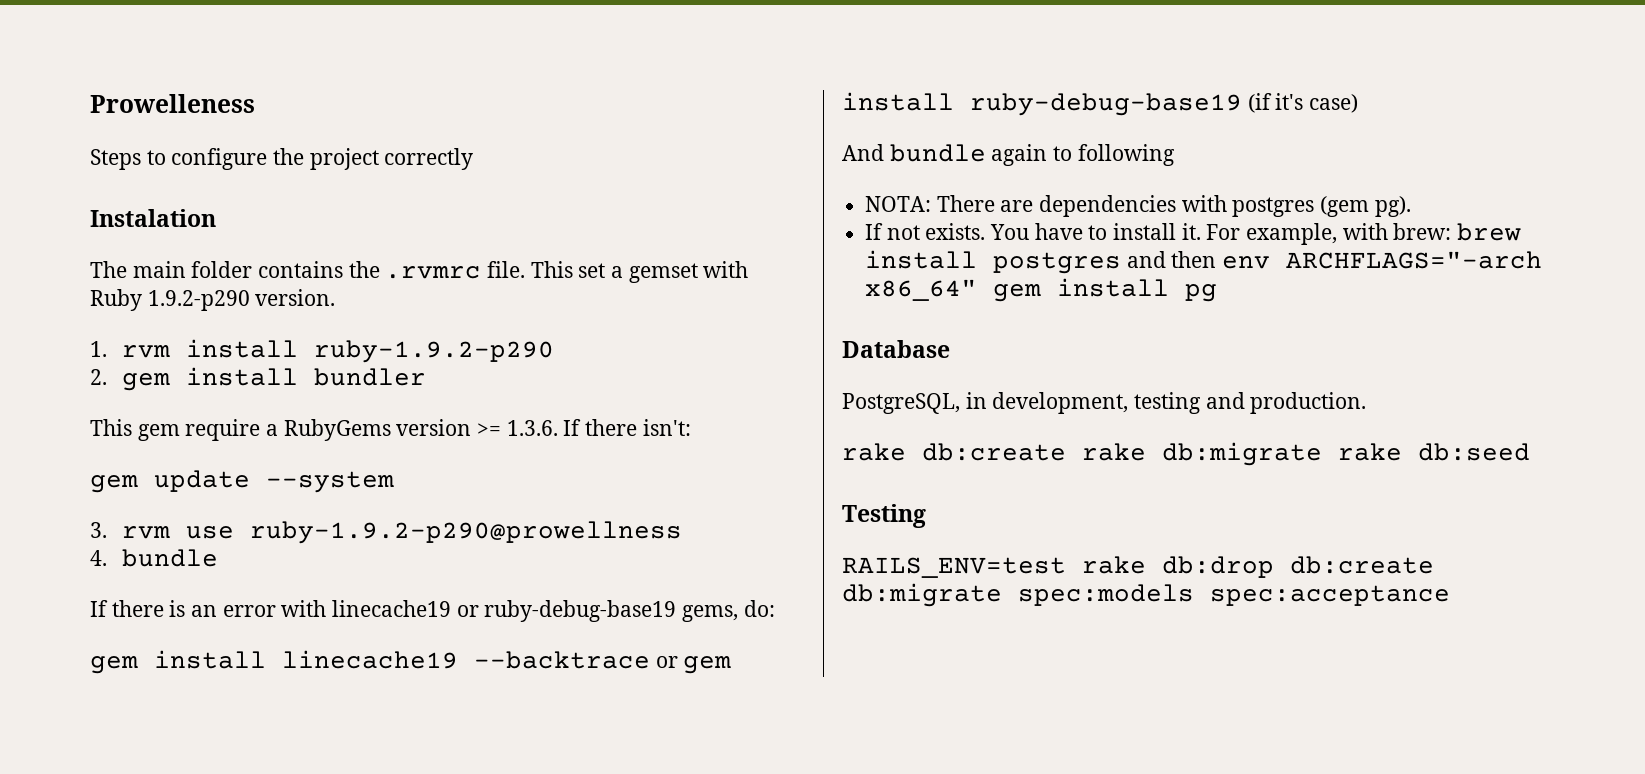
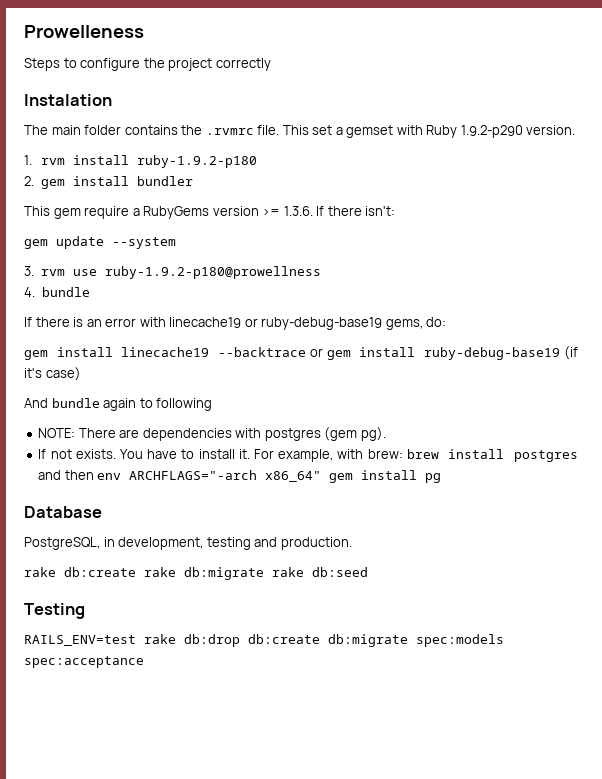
- 1. rvm install ruby-1.9.2-p290
+ 1. rvm install ruby-1.9.2-p180
- 3. rvm use ruby-1.9.2-p290@prowellness
+ 3. rvm use ruby-1.9.2-p180@prowellness
- NOTA: There are dependencies with postgres (gem pg).
+ NOTE: There are dependencies with postgres (gem pg).

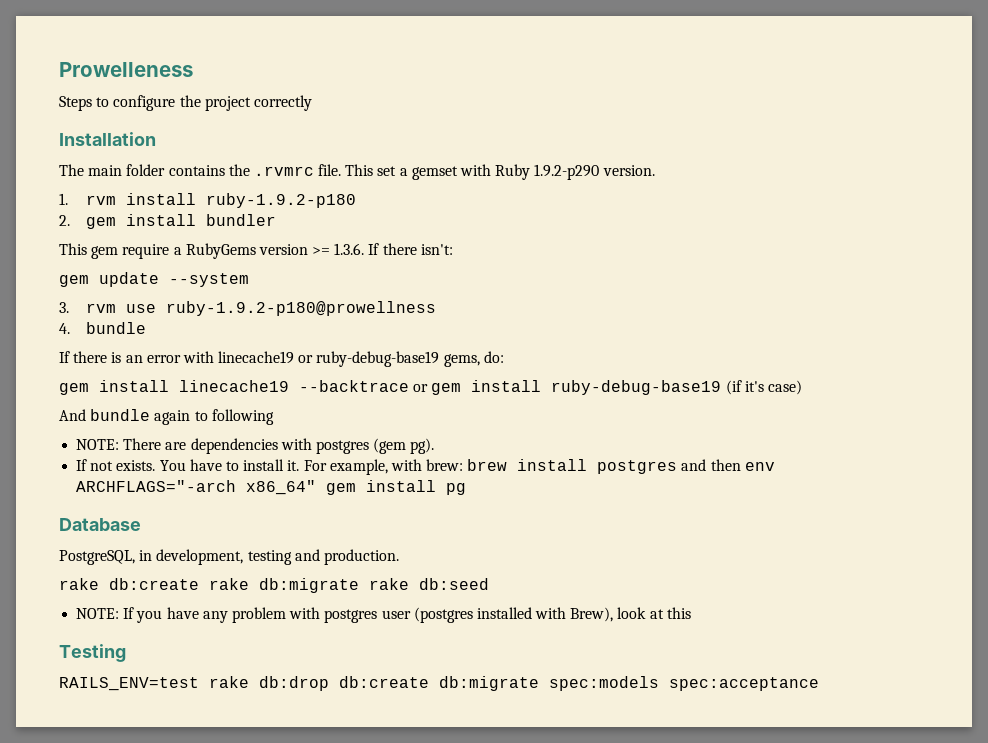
- Instalation
+ Installation
+ NOTE: If you have any problem with postgres user (postgres installed with Brew), look at this

